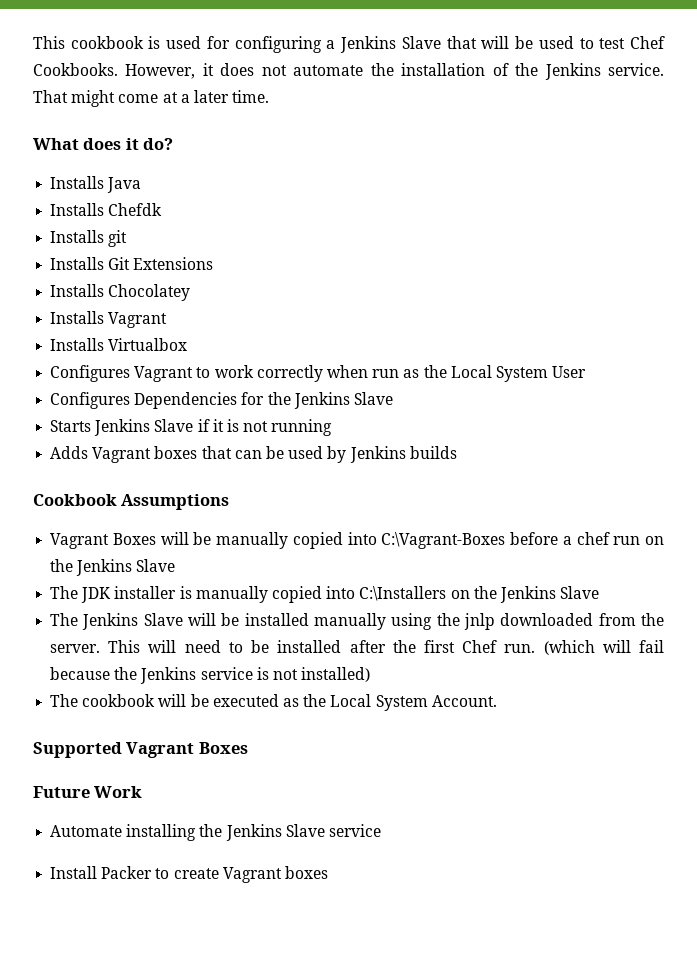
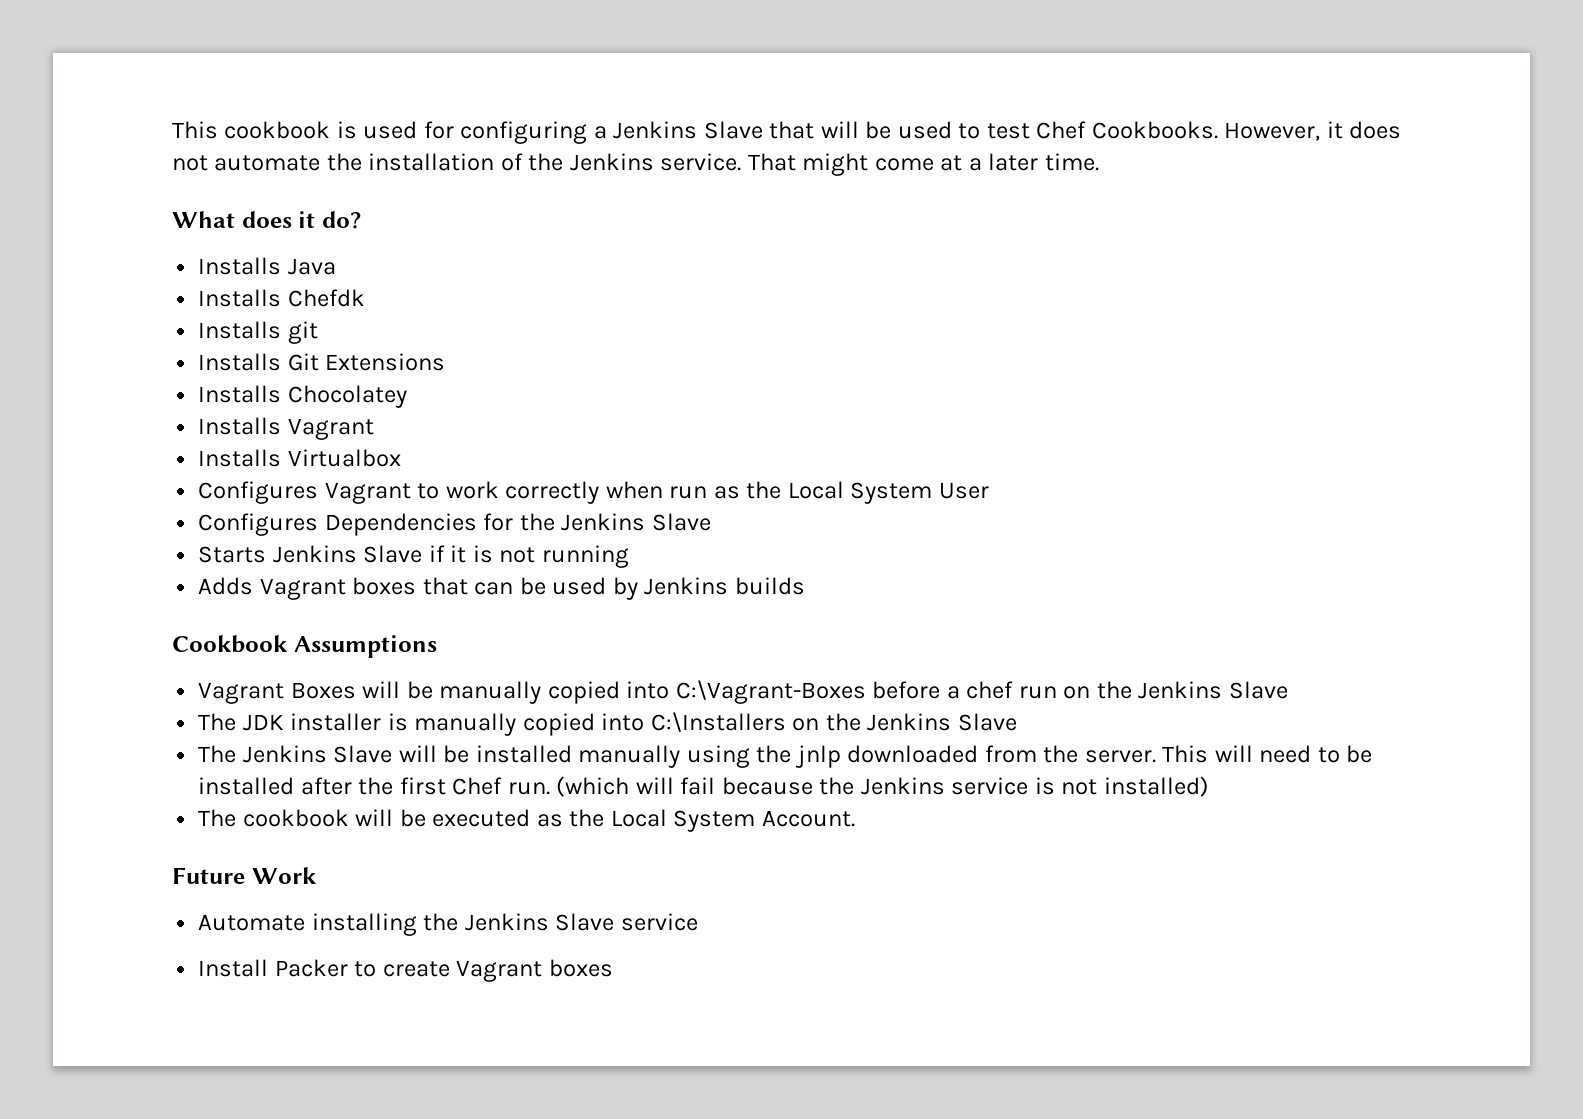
- Supported Vagrant Boxes

